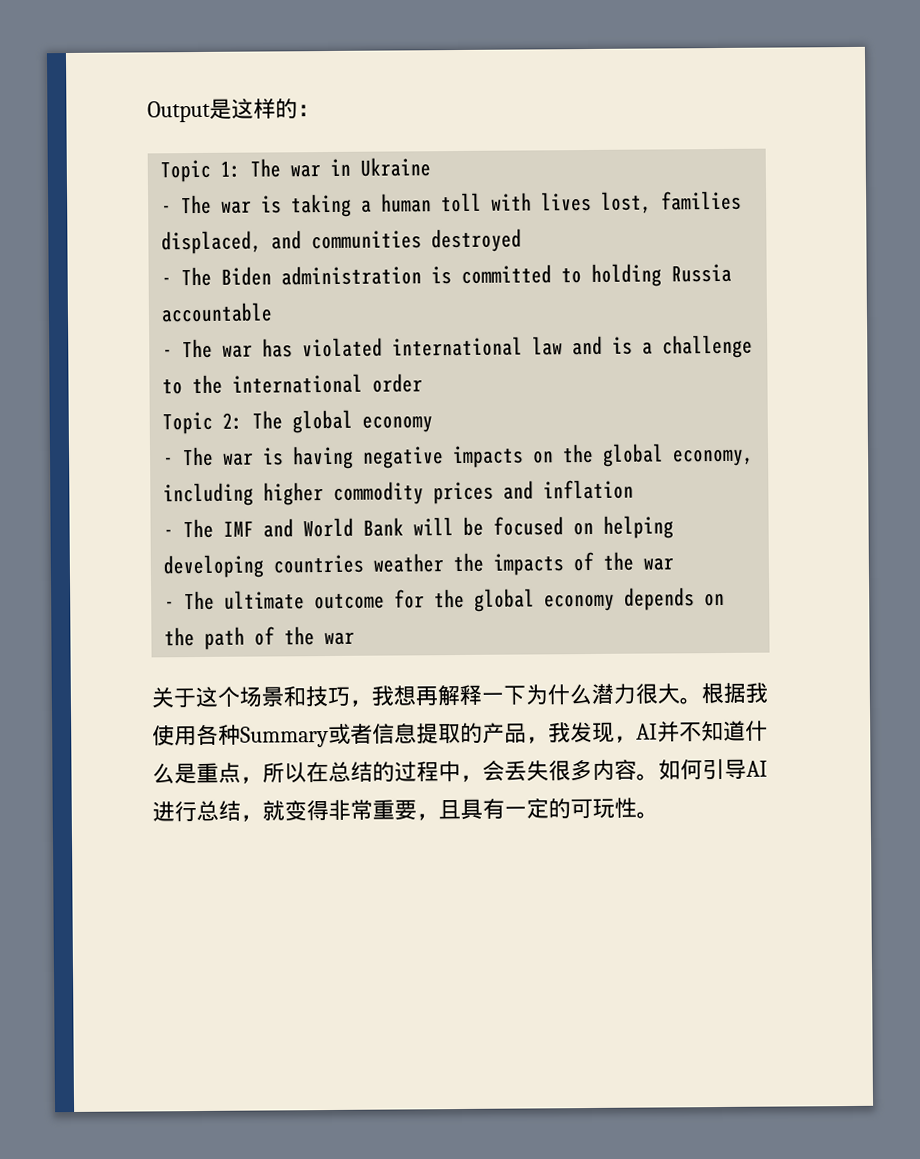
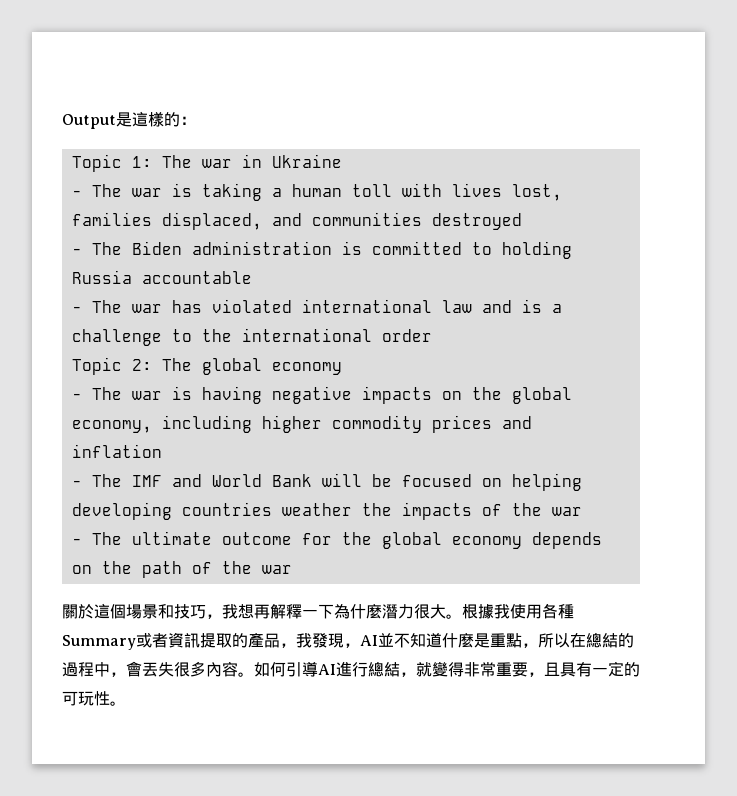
- Output是这样的：
+ Output是這樣的：
- 关于这个场景和技巧，我想再解释一下为什么潜力很大。
+ 關於這個場景和技巧，我想再解釋一下為什麼潛力很大。
- 根据我使用各种Summary或者信息提取的产品，我发现，AI并不知道什么是重点，所以在总结的过程中，会丢失很多内容。如何引导AI进行总结，就变得非常重要，且具有一定的可玩性。
+ 根據我使用各種Summary或者資訊提取的產品，我發現，AI並不知道什麼是重點，所以在總結的過程中，會丟失很多內容。如何引導AI進行總結，就變得非常重要，且具有一定的可玩性。

